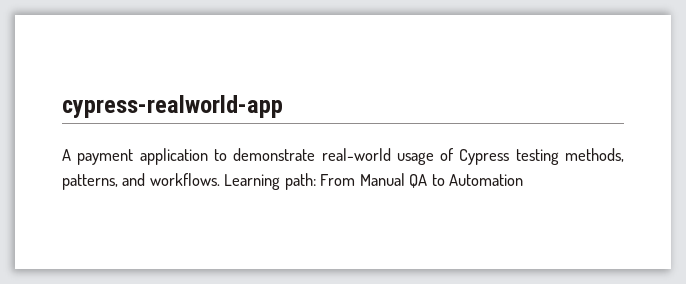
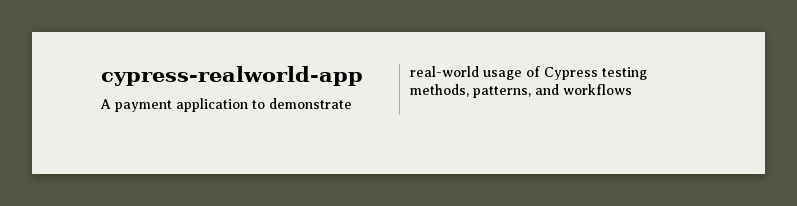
- A payment application to demonstrate real-world usage of Cypress testing methods, patterns, and workflows. Learning path: From Manual QA to Automation
+ A payment application to demonstrate real-world usage of Cypress testing methods, patterns, and workflows

